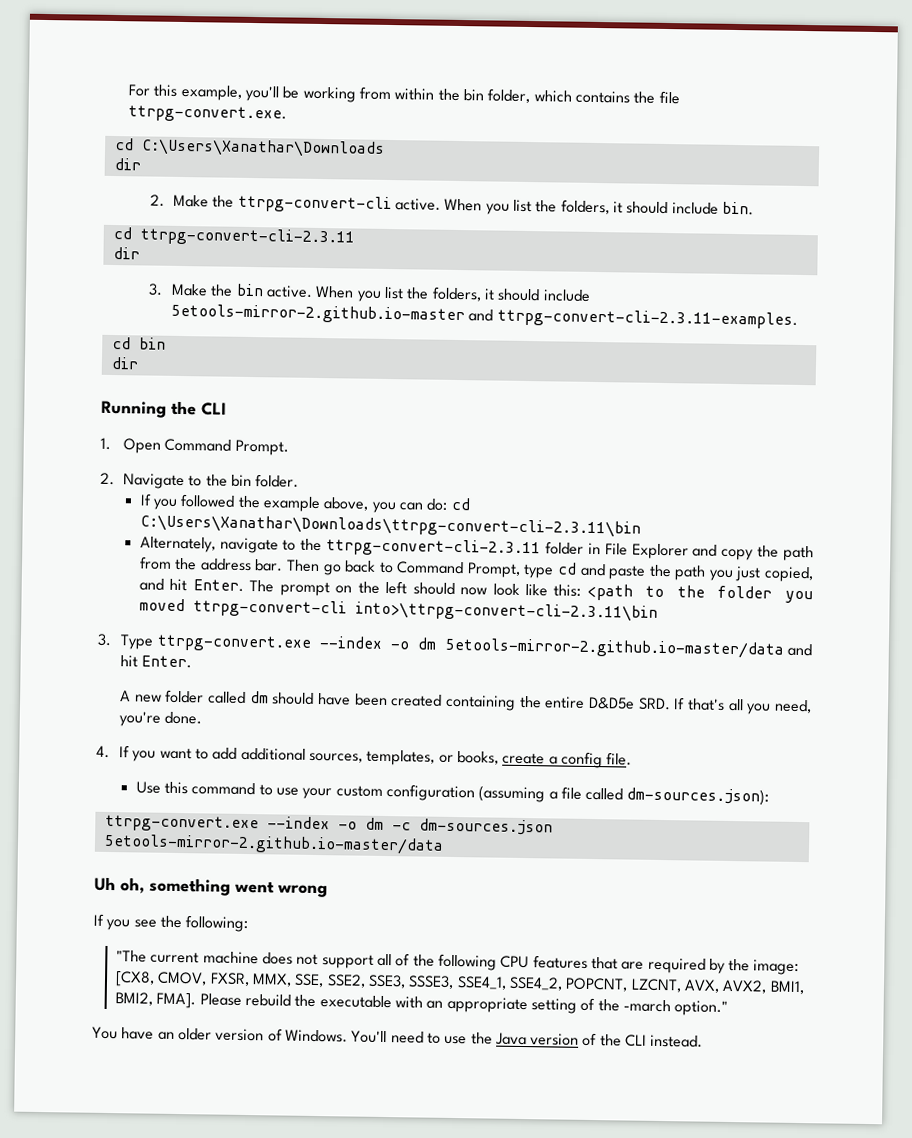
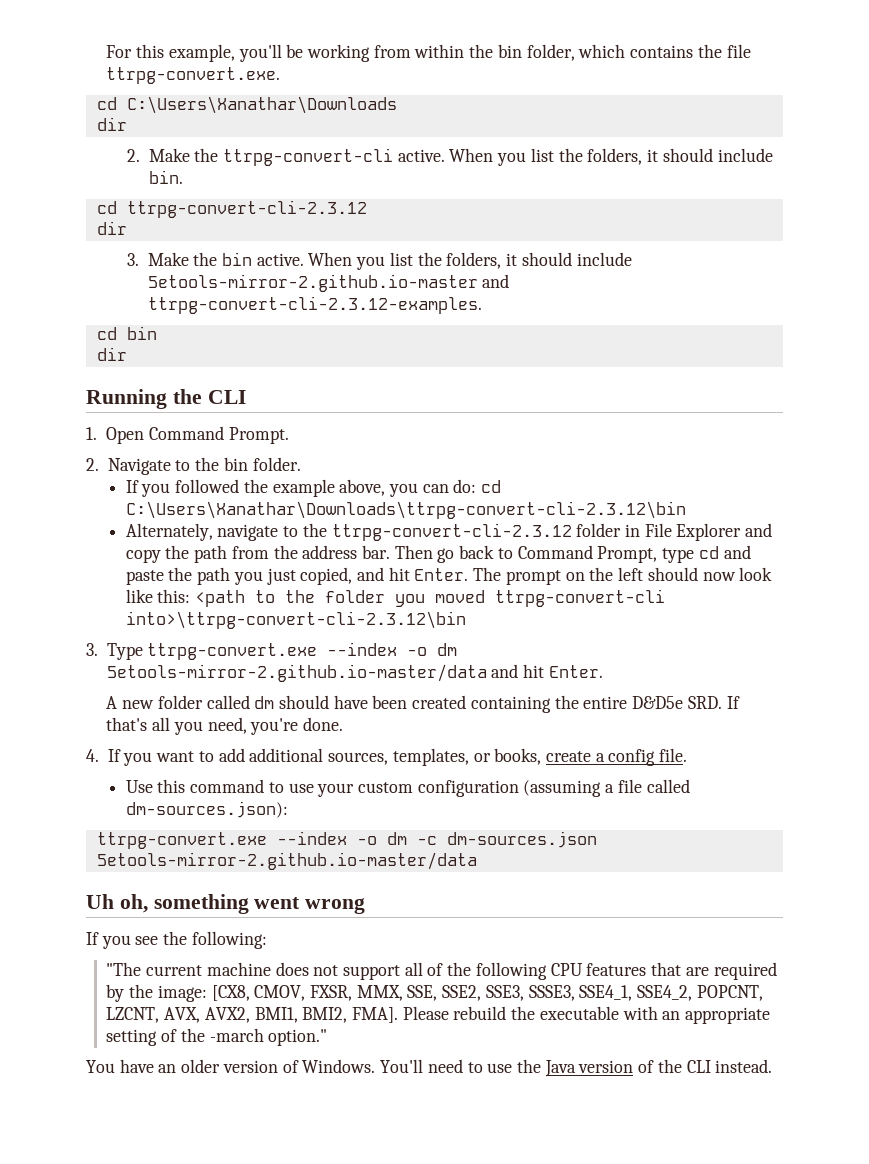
- cd ttrpg-convert-cli-2.3.11
+ cd ttrpg-convert-cli-2.3.12
- When you list the folders, it should include 5etools-mirror-2.github.io-master and ttrpg-convert-cli-2.3.11-examples.
+ When you list the folders, it should include 5etools-mirror-2.github.io-master and ttrpg-convert-cli-2.3.12-examples.
- If you followed the example above, you can do: cd C:\Users\Xanathar\Downloads\ttrpg-convert-cli-2.3.11\bin
+ If you followed the example above, you can do: cd C:\Users\Xanathar\Downloads\ttrpg-convert-cli-2.3.12\bin
- Alternately, navigate to the ttrpg-convert-cli-2.3.11 folder in File Explorer and copy the path from the address bar.
+ Alternately, navigate to the ttrpg-convert-cli-2.3.12 folder in File Explorer and copy the path from the address bar.
- The prompt on the left should now look like this: <path to the folder you moved ttrpg-convert-cli into>\ttrpg-convert-cli-2.3.11\bin
+ The prompt on the left should now look like this: <path to the folder you moved ttrpg-convert-cli into>\ttrpg-convert-cli-2.3.12\bin

